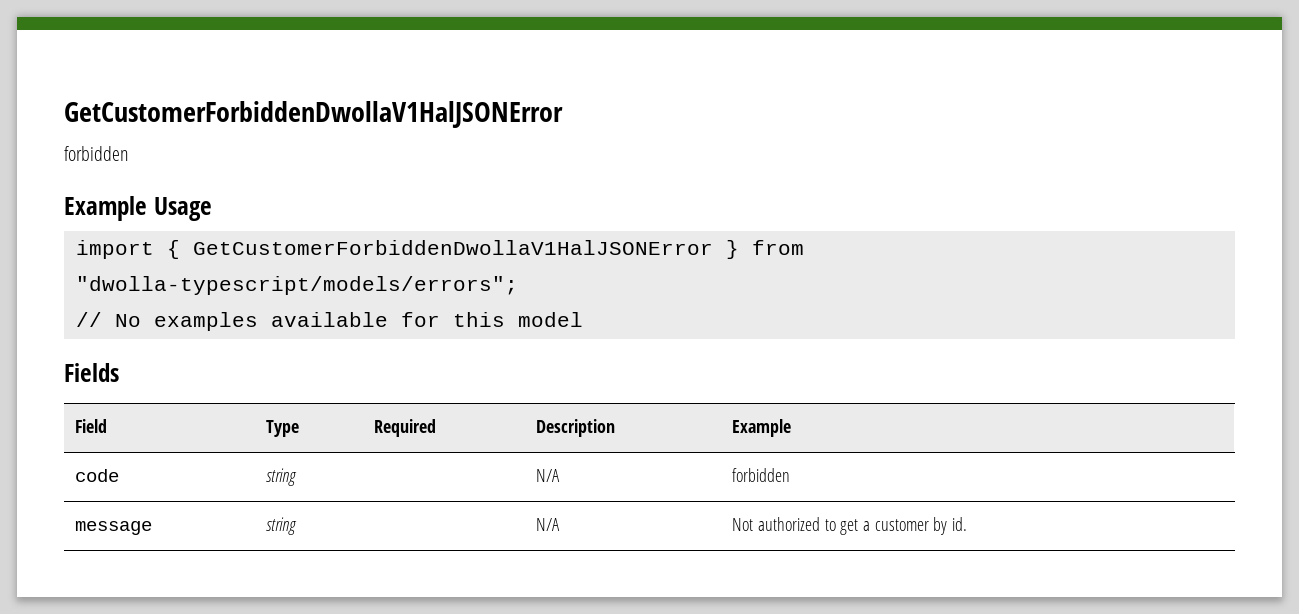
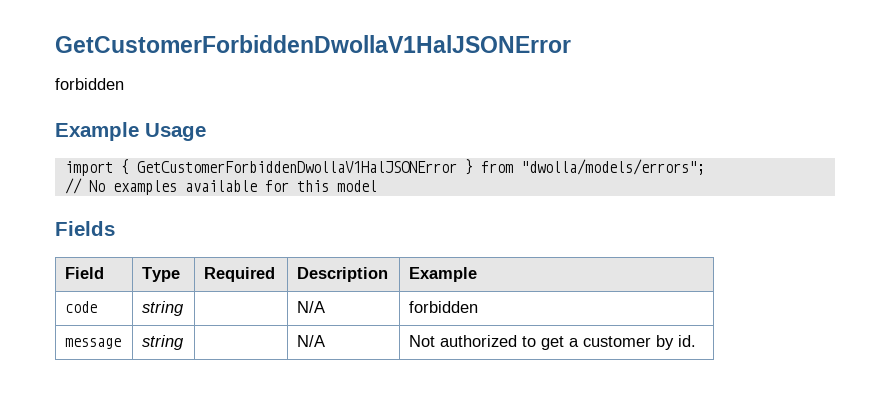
- import { GetCustomerForbiddenDwollaV1HalJSONError } from "dwolla-typescript/models/errors";
+ import { GetCustomerForbiddenDwollaV1HalJSONError } from "dwolla/models/errors";

